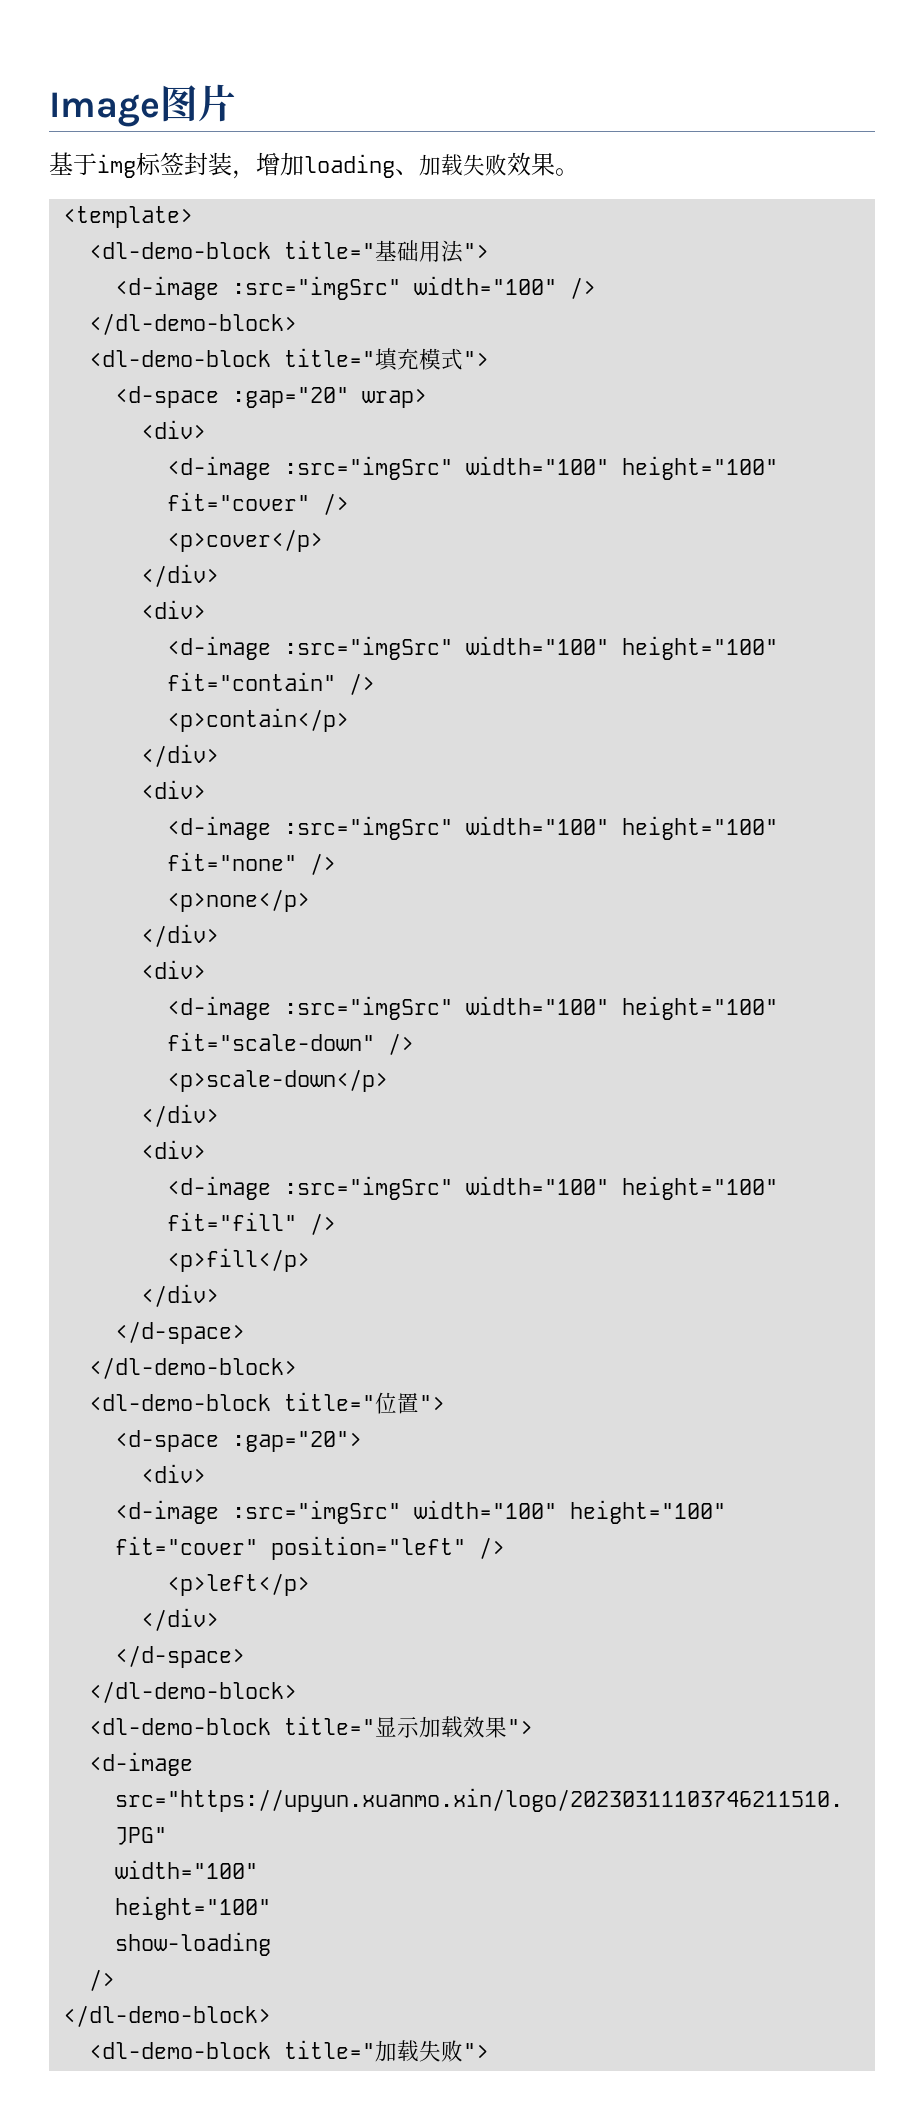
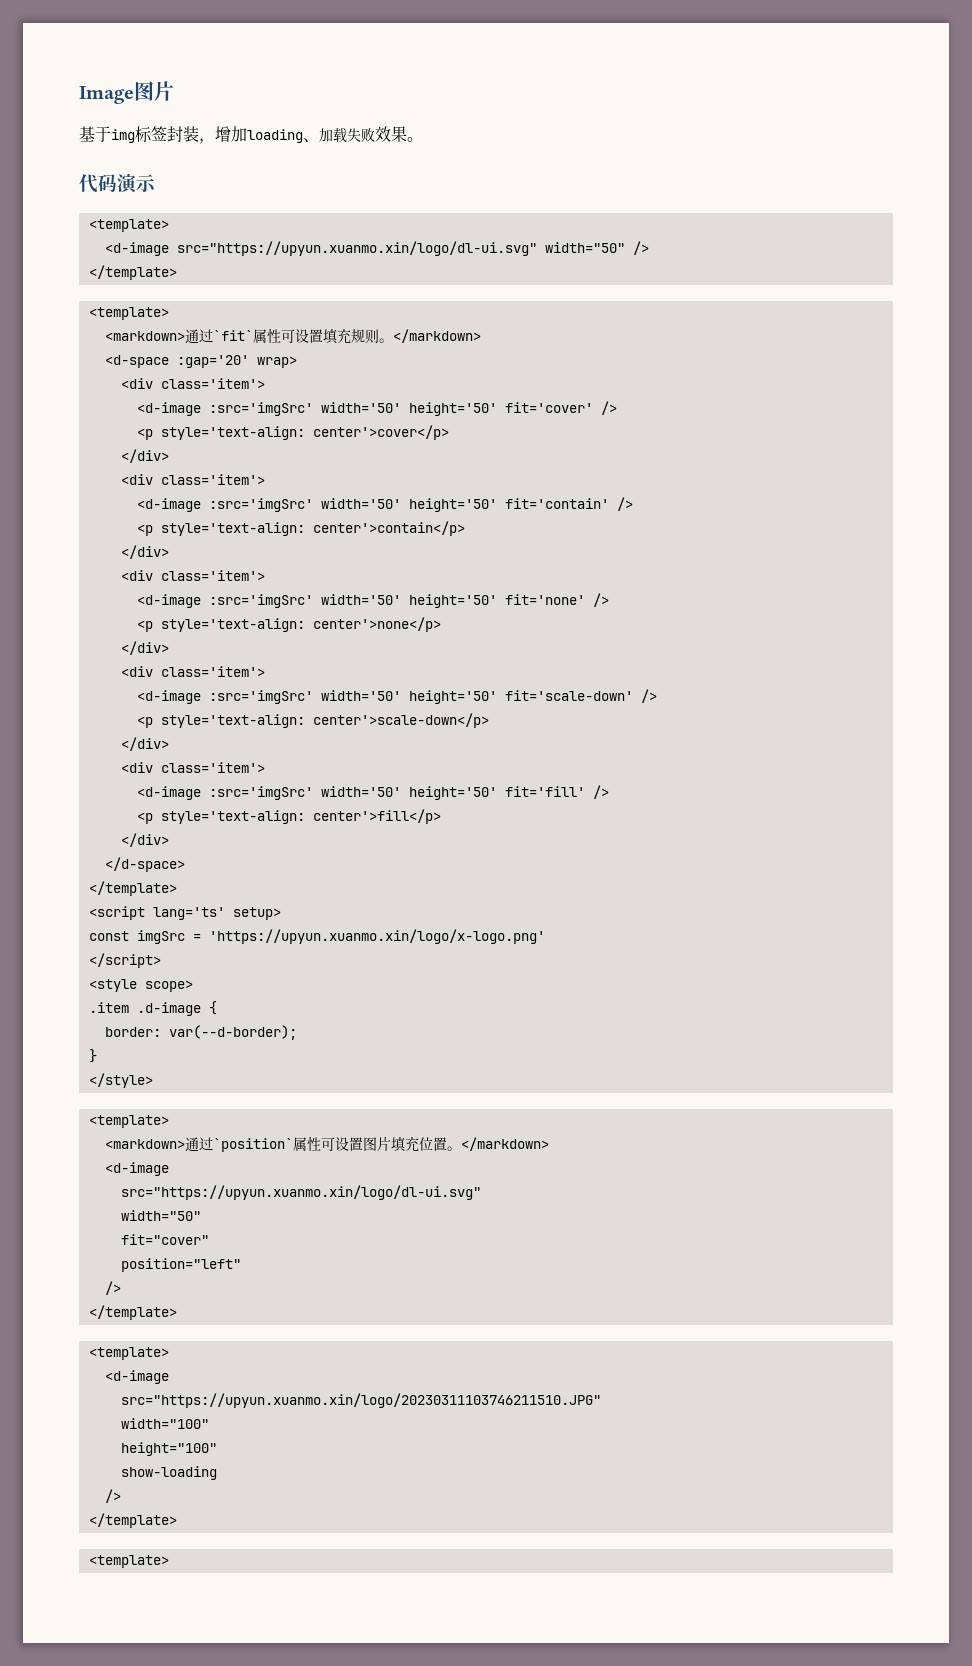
+ 代码演示
  <template>
- <dl-demo-block title="基础用法">
- <d-image :src="imgSrc" width="100" />
- </dl-demo-block>
- <dl-demo-block title="填充模式">
- <d-space :gap="20" wrap>
- <div>
- <d-image :src="imgSrc" width="100" height="100" fit="cover" />
- <p>cover</p>
+ <d-image src="https://upyun.xuanmo.xin/logo/dl-ui.svg" width="50" />
+ </template>
+ <template>
+ <markdown>通过`fit`属性可设置填充规则。</markdown>
+ <d-space :gap='20' wrap>
+ <div class='item'>
+ <d-image :src='imgSrc' width='50' height='50' fit='cover' />
+ <p style='text-align: center'>cover</p>
  </div>
- <div>
- <d-image :src="imgSrc" width="100" height="100" fit="contain" />
- <p>contain</p>
+ <div class='item'>
+ <d-image :src='imgSrc' width='50' height='50' fit='contain' />
+ <p style='text-align: center'>contain</p>
  </div>
- <div>
- <d-image :src="imgSrc" width="100" height="100" fit="none" />
- <p>none</p>
+ <div class='item'>
+ <d-image :src='imgSrc' width='50' height='50' fit='none' />
+ <p style='text-align: center'>none</p>
  </div>
- <div>
- <d-image :src="imgSrc" width="100" height="100" fit="scale-down" />
- <p>scale-down</p>
+ <div class='item'>
+ <d-image :src='imgSrc' width='50' height='50' fit='scale-down' />
+ <p style='text-align: center'>scale-down</p>
  </div>
- <div>
- <d-image :src="imgSrc" width="100" height="100" fit="fill" />
- <p>fill</p>
+ <div class='item'>
+ <d-image :src='imgSrc' width='50' height='50' fit='fill' />
+ <p style='text-align: center'>fill</p>
  </div>
  </d-space>
- </dl-demo-block>
- <dl-demo-block title="位置">
- <d-space :gap="20">
- <div>
- <d-image :src="imgSrc" width="100" height="100" fit="cover" position="left" />
- <p>left</p>
- </div>
- </d-space>
- </dl-demo-block>
- <dl-demo-block title="显示加载效果">
+ </template>
+ <script lang='ts' setup>
+ const imgSrc = 'https://upyun.xuanmo.xin/logo/x-logo.png'
+ </script>
+ <style scope>
+ .item .d-image {
+ border: var(--d-border);
+ }
+ </style>
+ <template>
+ <markdown>通过`position`属性可设置图片填充位置。</markdown>
+ <d-image
+ src="https://upyun.xuanmo.xin/logo/dl-ui.svg"
+ width="50"
+ fit="cover"
+ position="left"
+ />
+ </template>
+ <template>
  show-loading
  />
- </dl-demo-block>
- <dl-demo-block title="加载失败">
+ </template>
+ <template>

